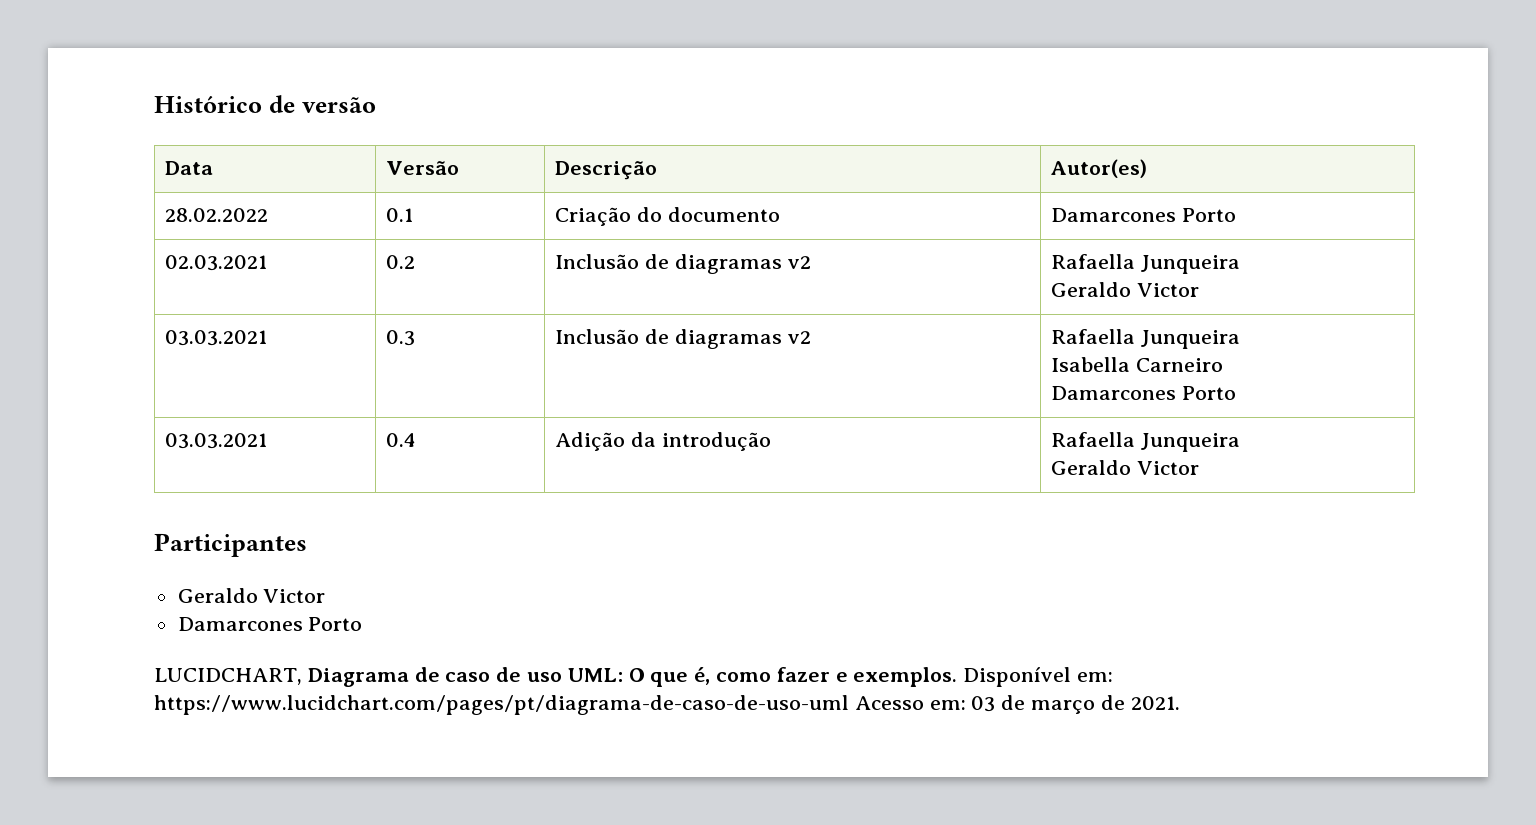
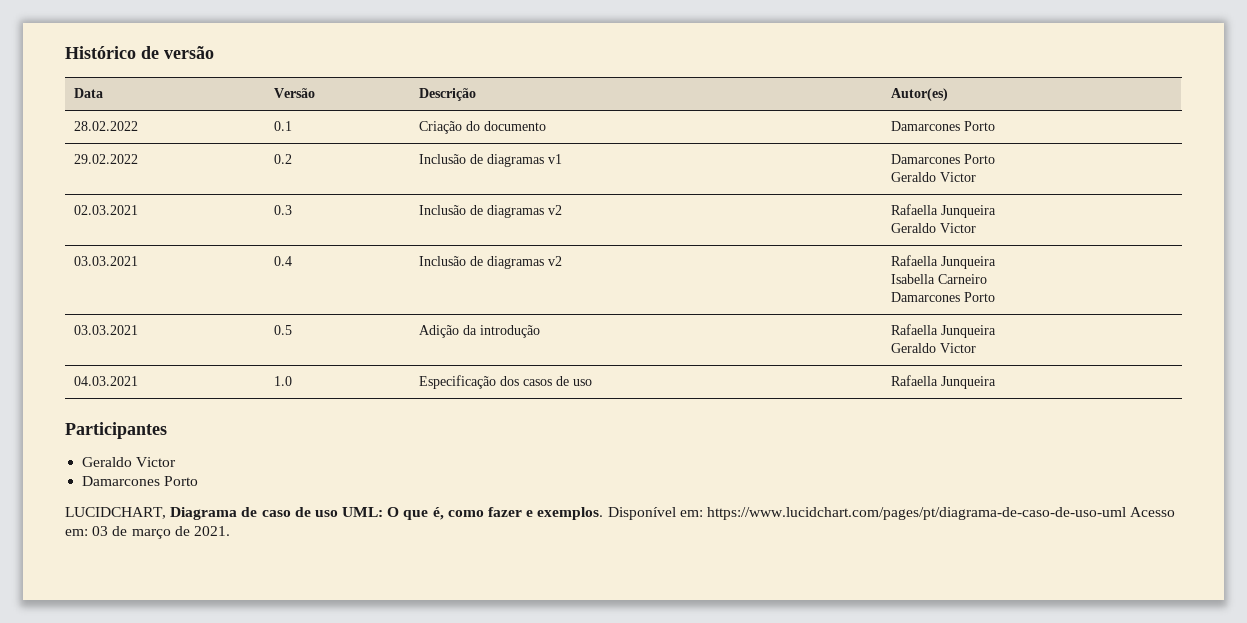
+ 29.02.2022 | 0.2 | Inclusão de diagramas v1 | Damarcones Porto
+ Geraldo Victor
- 02.03.2021 | 0.2 | Inclusão de diagramas v2 | Rafaella Junqueira
+ 02.03.2021 | 0.3 | Inclusão de diagramas v2 | Rafaella Junqueira
- 03.03.2021 | 0.3 | Inclusão de diagramas v2 | Rafaella Junqueira
+ 03.03.2021 | 0.4 | Inclusão de diagramas v2 | Rafaella Junqueira
- 03.03.2021 | 0.4 | Adição da introdução | Rafaella Junqueira
+ 03.03.2021 | 0.5 | Adição da introdução | Rafaella Junqueira
+ 04.03.2021 | 1.0 | Especificação dos casos de uso | Rafaella Junqueira

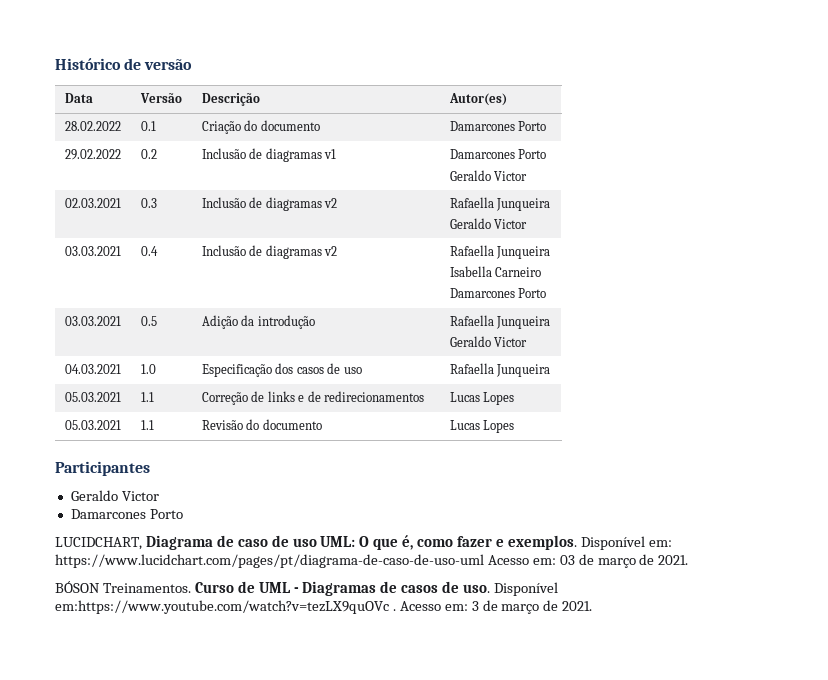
+ 05.03.2021 | 1.1 | Correção de links e de redirecionamentos | Lucas Lopes
+ 05.03.2021 | 1.1 | Revisão do documento | Lucas Lopes
+ BÓSON Treinamentos. Curso de UML - Diagramas de casos de uso. Disponível em:https://www.youtube.com/watch?v=tezLX9quOVc . Acesso em: 3 de março de 2021.

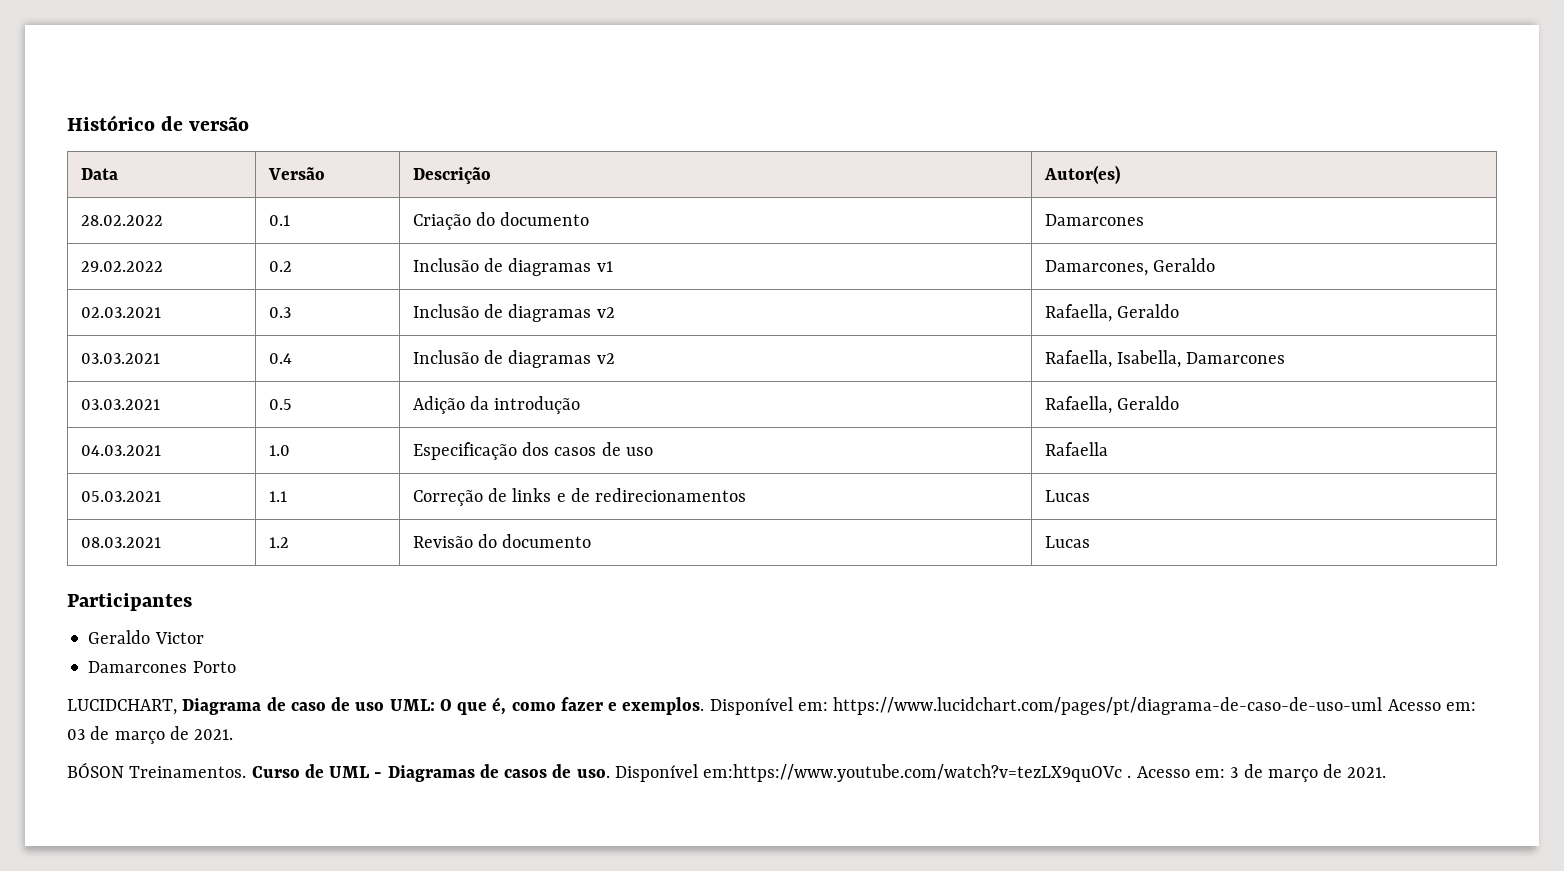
- 28.02.2022 | 0.1 | Criação do documento | Damarcones Porto
+ 28.02.2022 | 0.1 | Criação do documento | Damarcones
- 29.02.2022 | 0.2 | Inclusão de diagramas v1 | Damarcones Porto
- Geraldo Victor
+ 29.02.2022 | 0.2 | Inclusão de diagramas v1 | Damarcones, Geraldo
- 02.03.2021 | 0.3 | Inclusão de diagramas v2 | Rafaella Junqueira
- Geraldo Victor
+ 02.03.2021 | 0.3 | Inclusão de diagramas v2 | Rafaella, Geraldo
- 03.03.2021 | 0.4 | Inclusão de diagramas v2 | Rafaella Junqueira
- Isabella Carneiro
- Damarcones Porto
+ 03.03.2021 | 0.4 | Inclusão de diagramas v2 | Rafaella, Isabella, Damarcones
- 03.03.2021 | 0.5 | Adição da introdução | Rafaella Junqueira
- Geraldo Victor
+ 03.03.2021 | 0.5 | Adição da introdução | Rafaella, Geraldo
- 04.03.2021 | 1.0 | Especificação dos casos de uso | Rafaella Junqueira
+ 04.03.2021 | 1.0 | Especificação dos casos de uso | Rafaella
- 05.03.2021 | 1.1 | Correção de links e de redirecionamentos | Lucas Lopes
- 05.03.2021 | 1.1 | Revisão do documento | Lucas Lopes
+ 05.03.2021 | 1.1 | Correção de links e de redirecionamentos | Lucas
+ 08.03.2021 | 1.2 | Revisão do documento | Lucas

